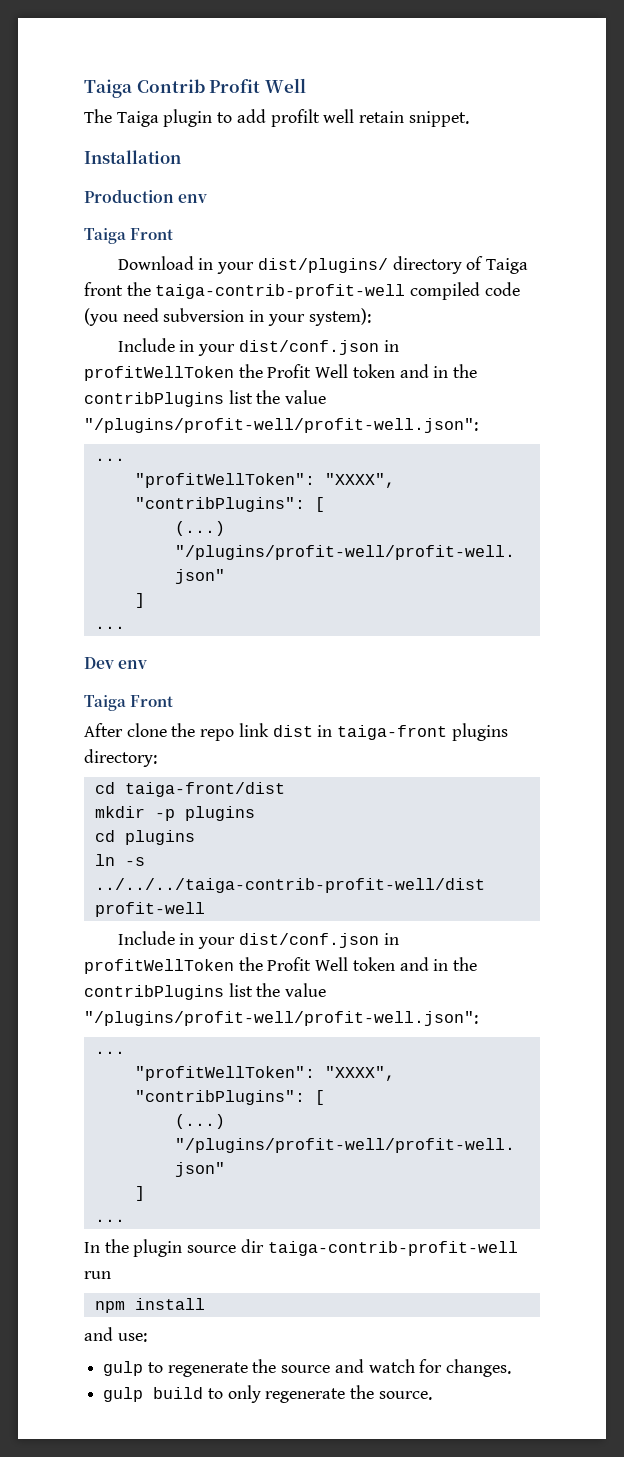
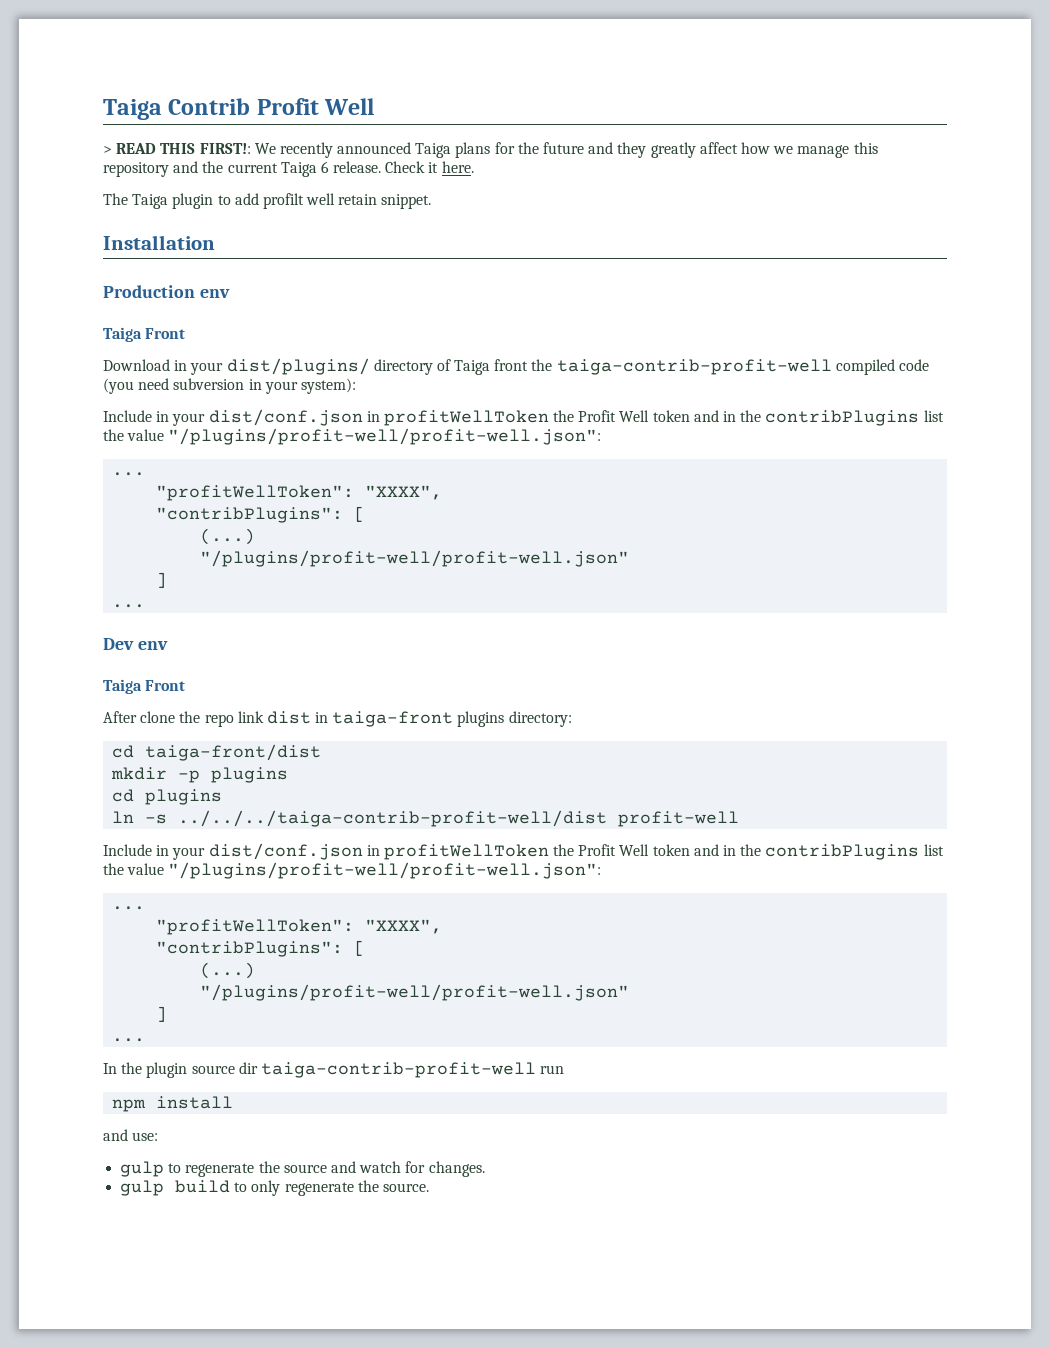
+ > READ THIS FIRST!: We recently announced Taiga plans for the future and they greatly affect how we manage this repository and the current Taiga 6 release. Check it here.

